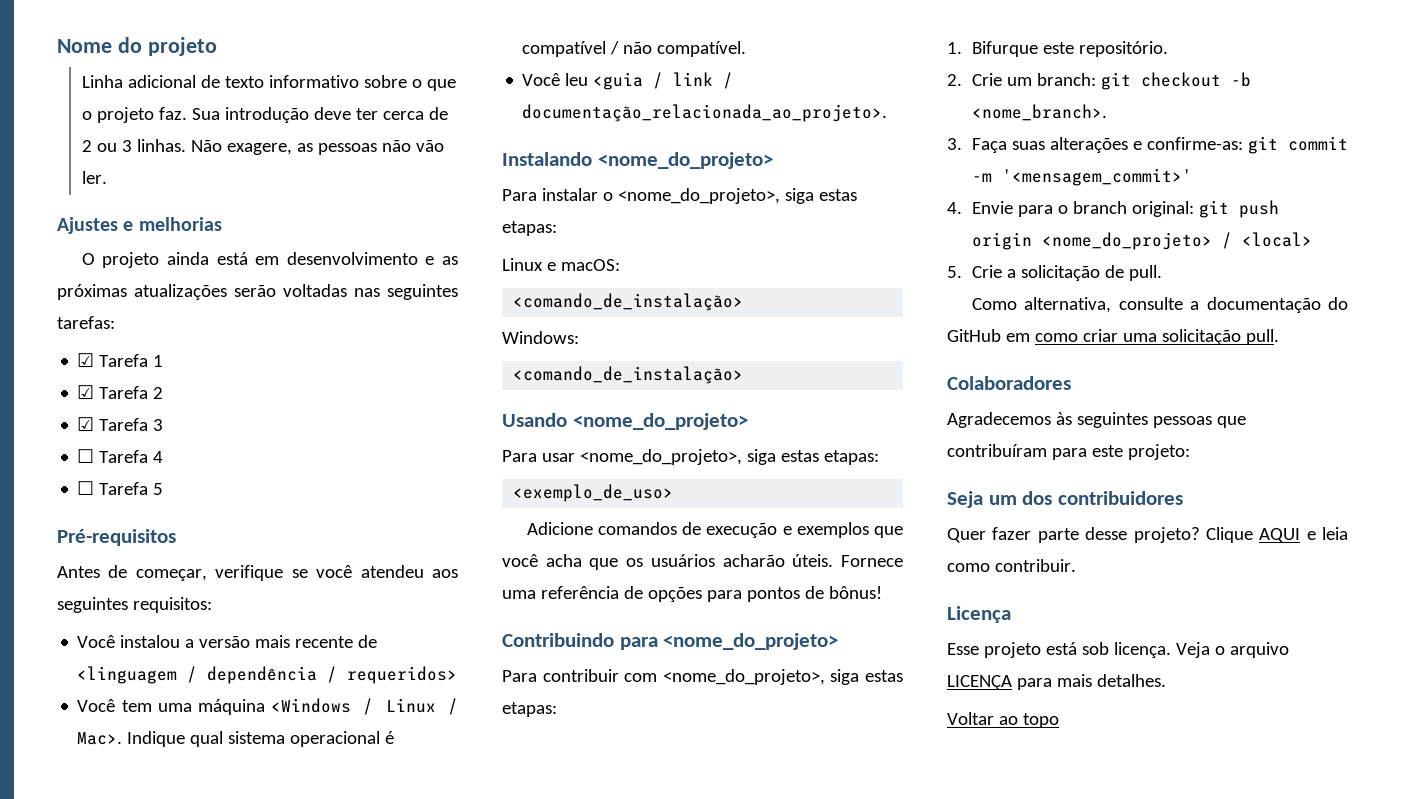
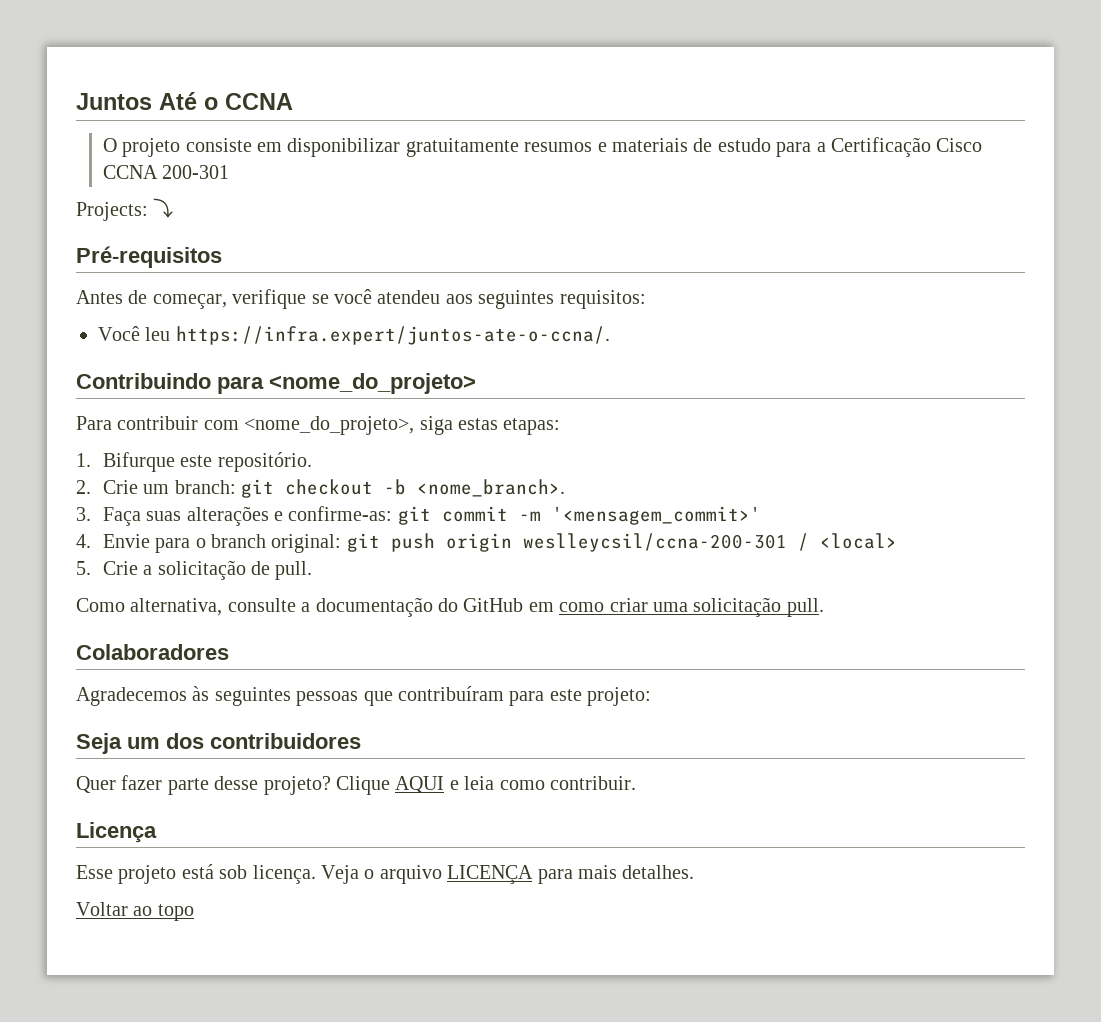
- Nome do projeto
- Linha adicional de texto informativo sobre o que o projeto faz. Sua introdução deve ter cerca de 2 ou 3 linhas. Não exagere, as pessoas não vão ler.
- Ajustes e melhorias
- O projeto ainda está em desenvolvimento e as próximas atualizações serão voltadas nas seguintes tarefas:
- ☑ Tarefa 1
- ☑ Tarefa 2
- ☑ Tarefa 3
- ☐ Tarefa 4
- ☐ Tarefa 5
+ Juntos Até o CCNA
+ O projeto consiste em disponibilizar gratuitamente resumos e materiais de estudo para a Certificação Cisco CCNA 200-301
+ Projects: ⤵
- Você instalou a versão mais recente de <linguagem / dependência / requeridos>
- Você tem uma máquina <Windows / Linux / Mac>. Indique qual sistema operacional é compatível / não compatível.
- Você leu <guia / link / documentação_relacionada_ao_projeto>.
- Instalando <nome_do_projeto>
- Para instalar o <nome_do_projeto>, siga estas etapas:
- Linux e macOS:
- <comando_de_instalação>
- Windows:
- <comando_de_instalação>
- Usando <nome_do_projeto>
- Para usar <nome_do_projeto>, siga estas etapas:
- <exemplo_de_uso>
- Adicione comandos de execução e exemplos que você acha que os usuários acharão úteis. Fornece uma referência de opções para pontos de bônus!
+ Você leu https://infra.expert/juntos-ate-o-ccna/.
- 4. Envie para o branch original: git push origin <nome_do_projeto> / <local>
+ 4. Envie para o branch original: git push origin weslleycsil/ccna-200-301 / <local>

